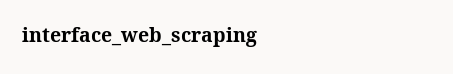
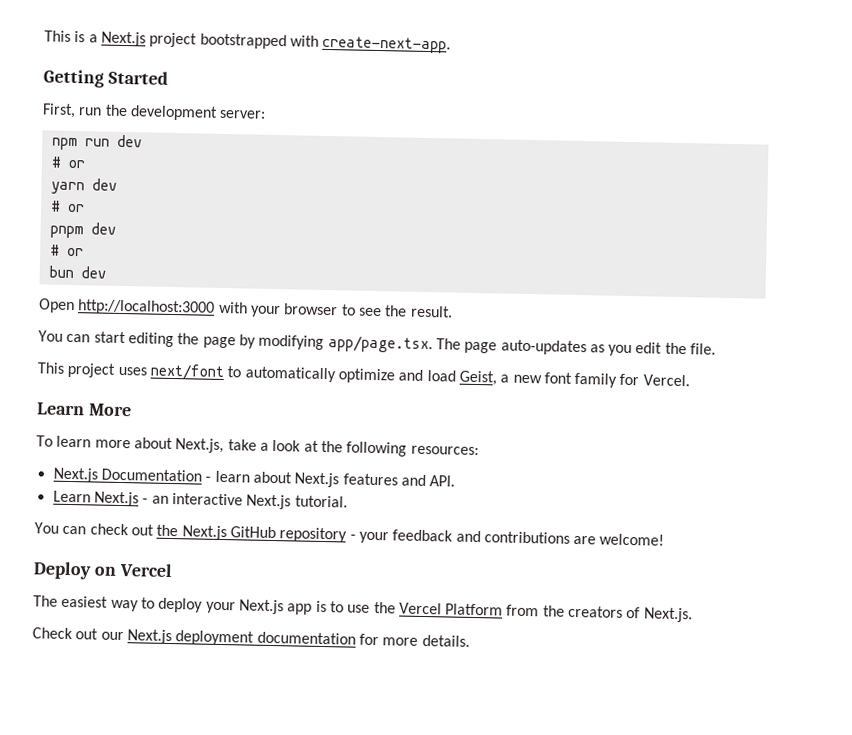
- interface_web_scraping
+ This is a Next.js project bootstrapped with create-next-app.
+ Getting Started
+ First, run the development server:
+ npm run dev
+ # or
+ yarn dev
+ # or
+ pnpm dev
+ # or
+ bun dev
+ Open http://localhost:3000 with your browser to see the result.
+ You can start editing the page by modifying app/page.tsx. The page auto-updates as you edit the file.
+ This project uses next/font to automatically optimize and load Geist, a new font family for Vercel.
+ Learn More
+ To learn more about Next.js, take a look at the following resources:
+ Next.js Documentation - learn about Next.js features and API.
+ Learn Next.js - an interactive Next.js tutorial.
+ You can check out the Next.js GitHub repository - your feedback and contributions are welcome!
+ Deploy on Vercel
+ The easiest way to deploy your Next.js app is to use the Vercel Platform from the creators of Next.js.
+ Check out our Next.js deployment documentation for more details.

